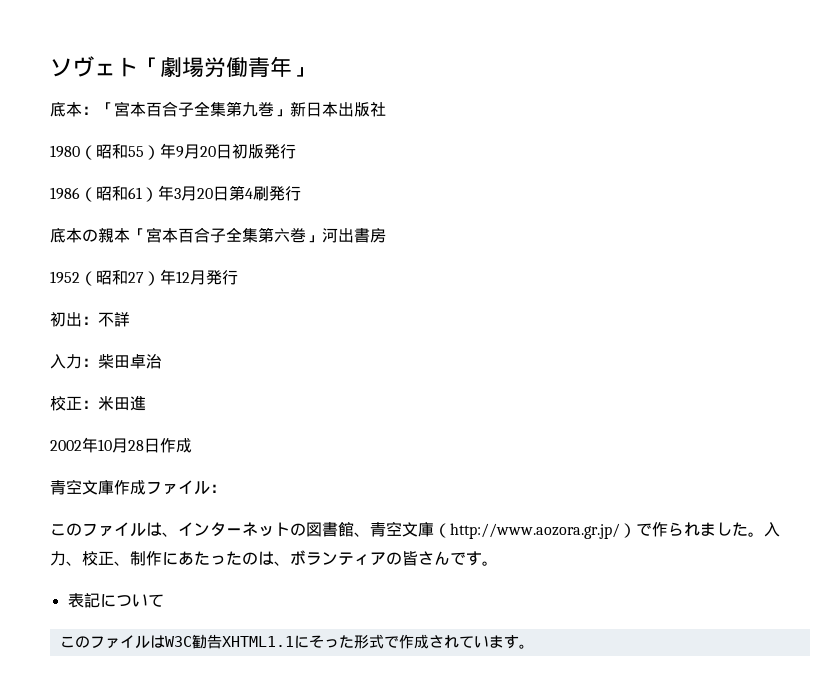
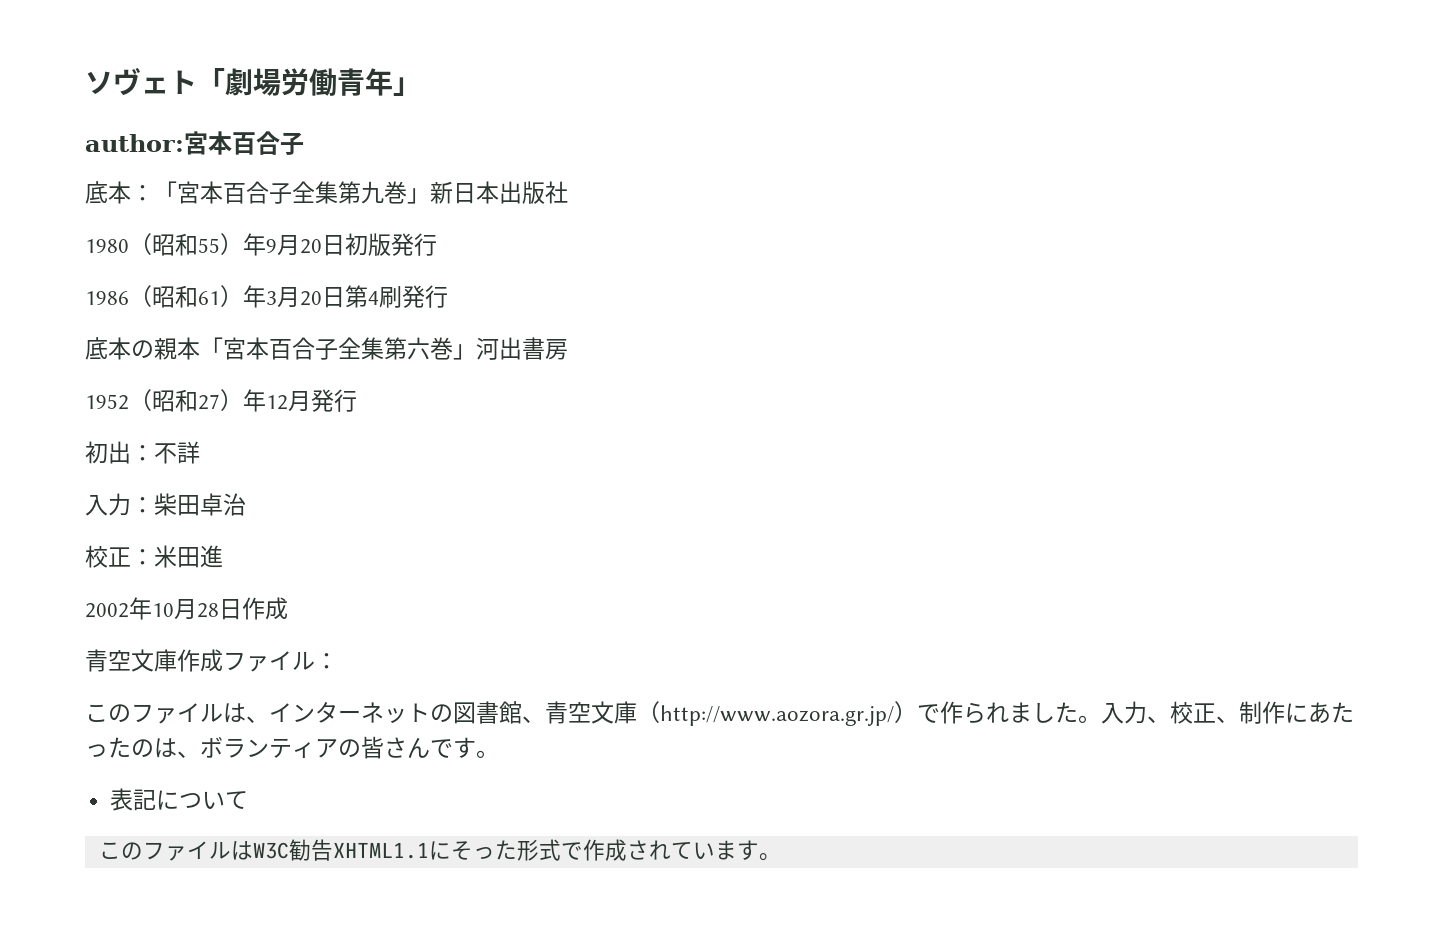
+ author:宮本百合子

